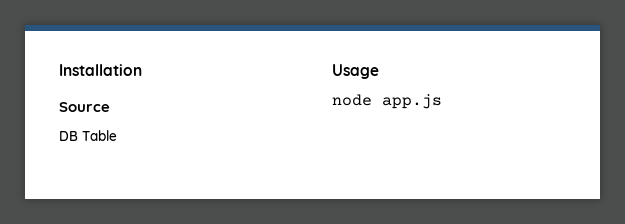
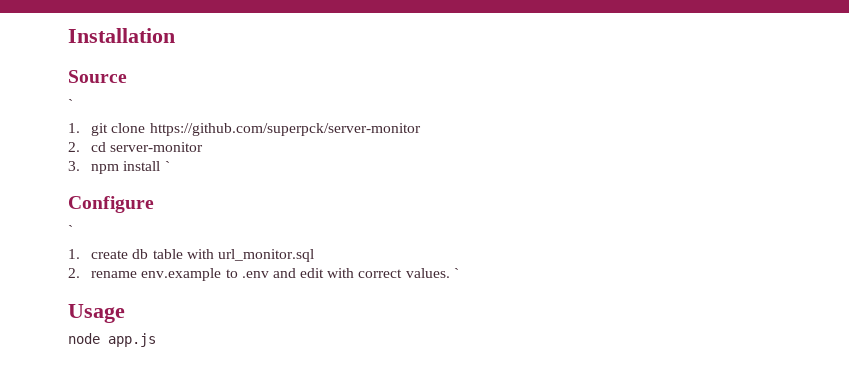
  Source
- DB Table
+ `
+ 1. git clone https://github.com/superpck/server-monitor
+ 2. cd server-monitor
+ 3. npm install `
+ Configure
+ `
+ 1. create db table with url_monitor.sql
+ 2. rename env.example to .env and edit with correct values. `

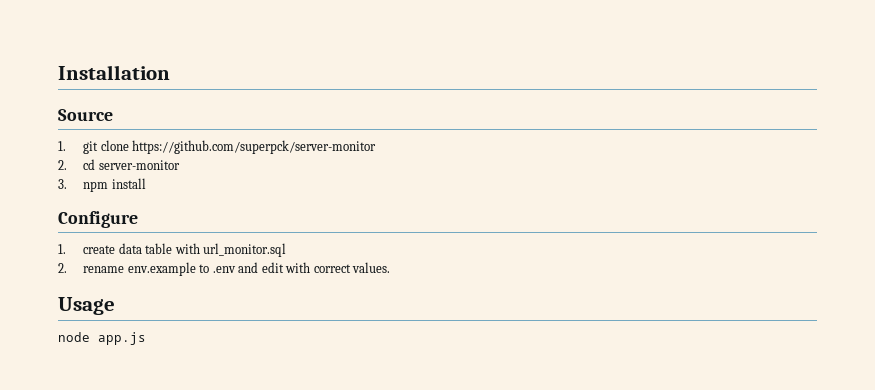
  Source
- `
- 3. npm install `
+ 3. npm install
  Configure
- `
- 1. create db table with url_monitor.sql
+ 1. create data table with url_monitor.sql
- 2. rename env.example to .env and edit with correct values. `
+ 2. rename env.example to .env and edit with correct values.

